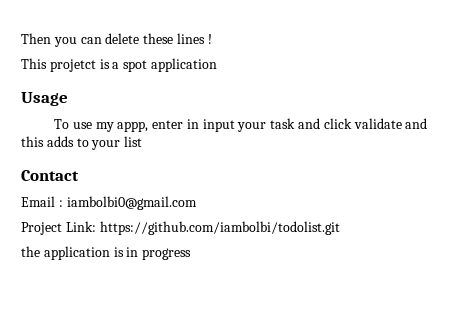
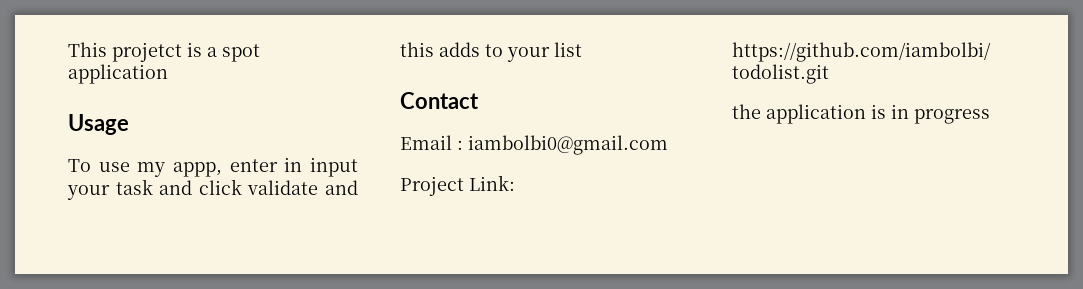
- Then you can delete these lines !

